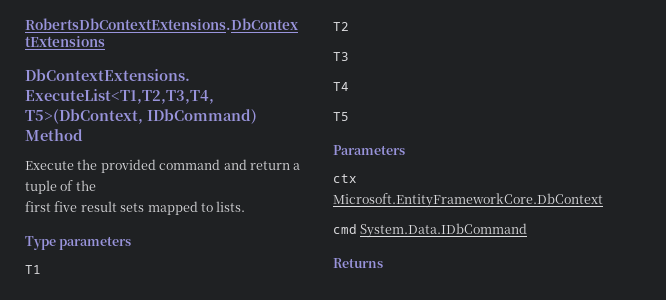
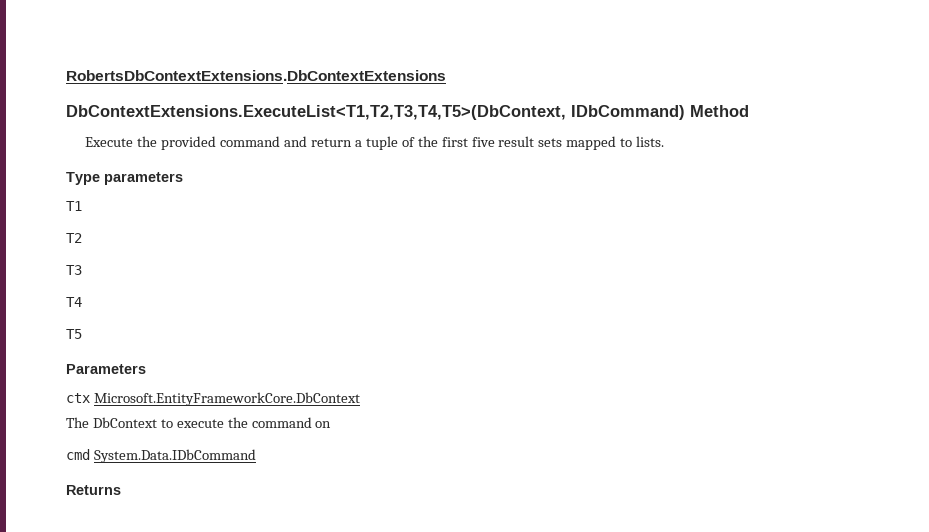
- Execute the provided command and return a tuple of the
- first five result sets mapped to lists.
+ Execute the provided command and return a tuple of the first five result sets mapped to lists.
+ The DbContext to execute the command on

